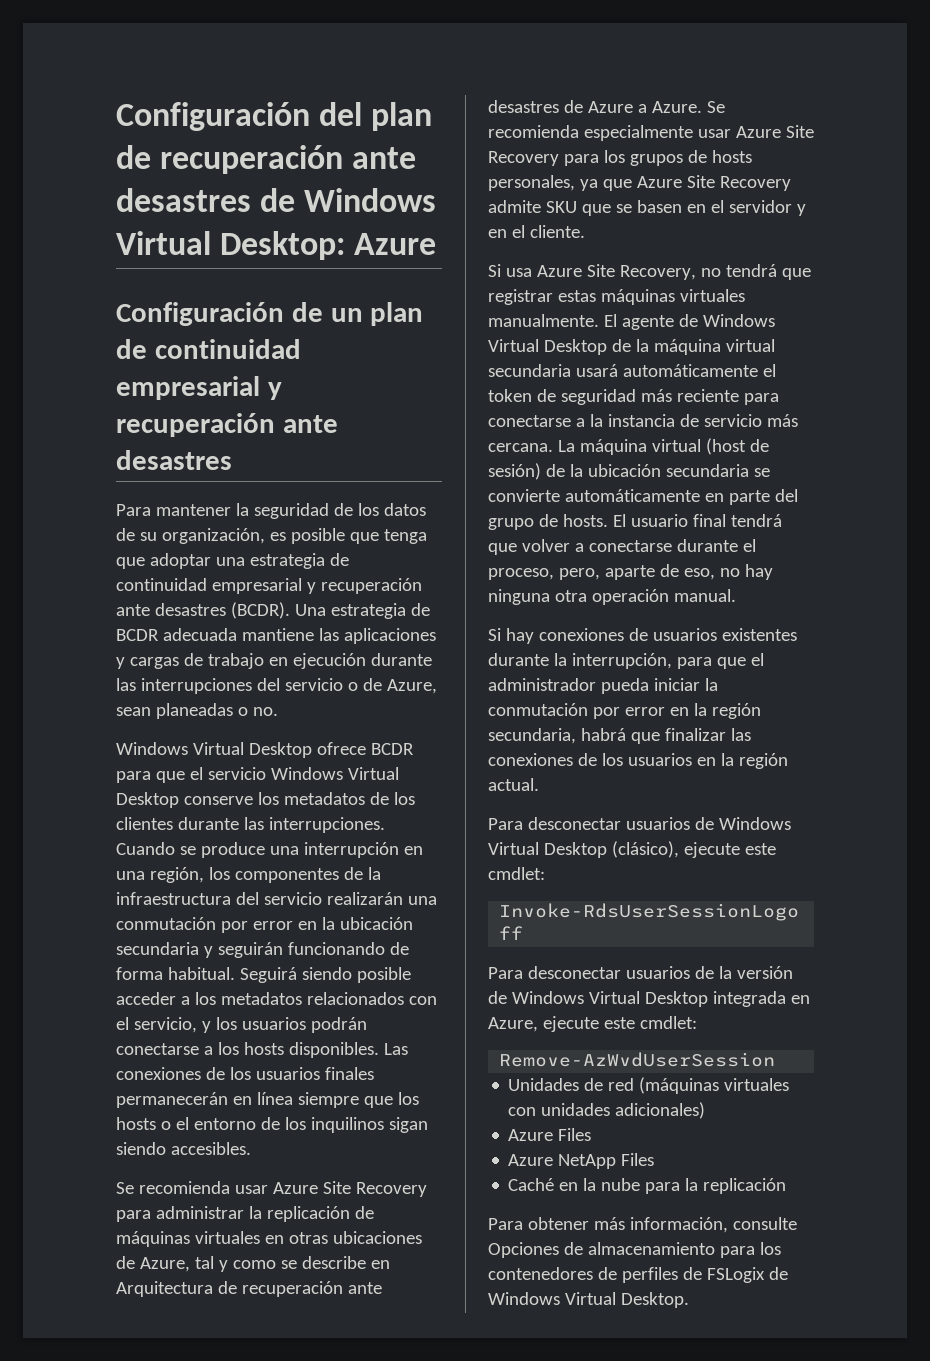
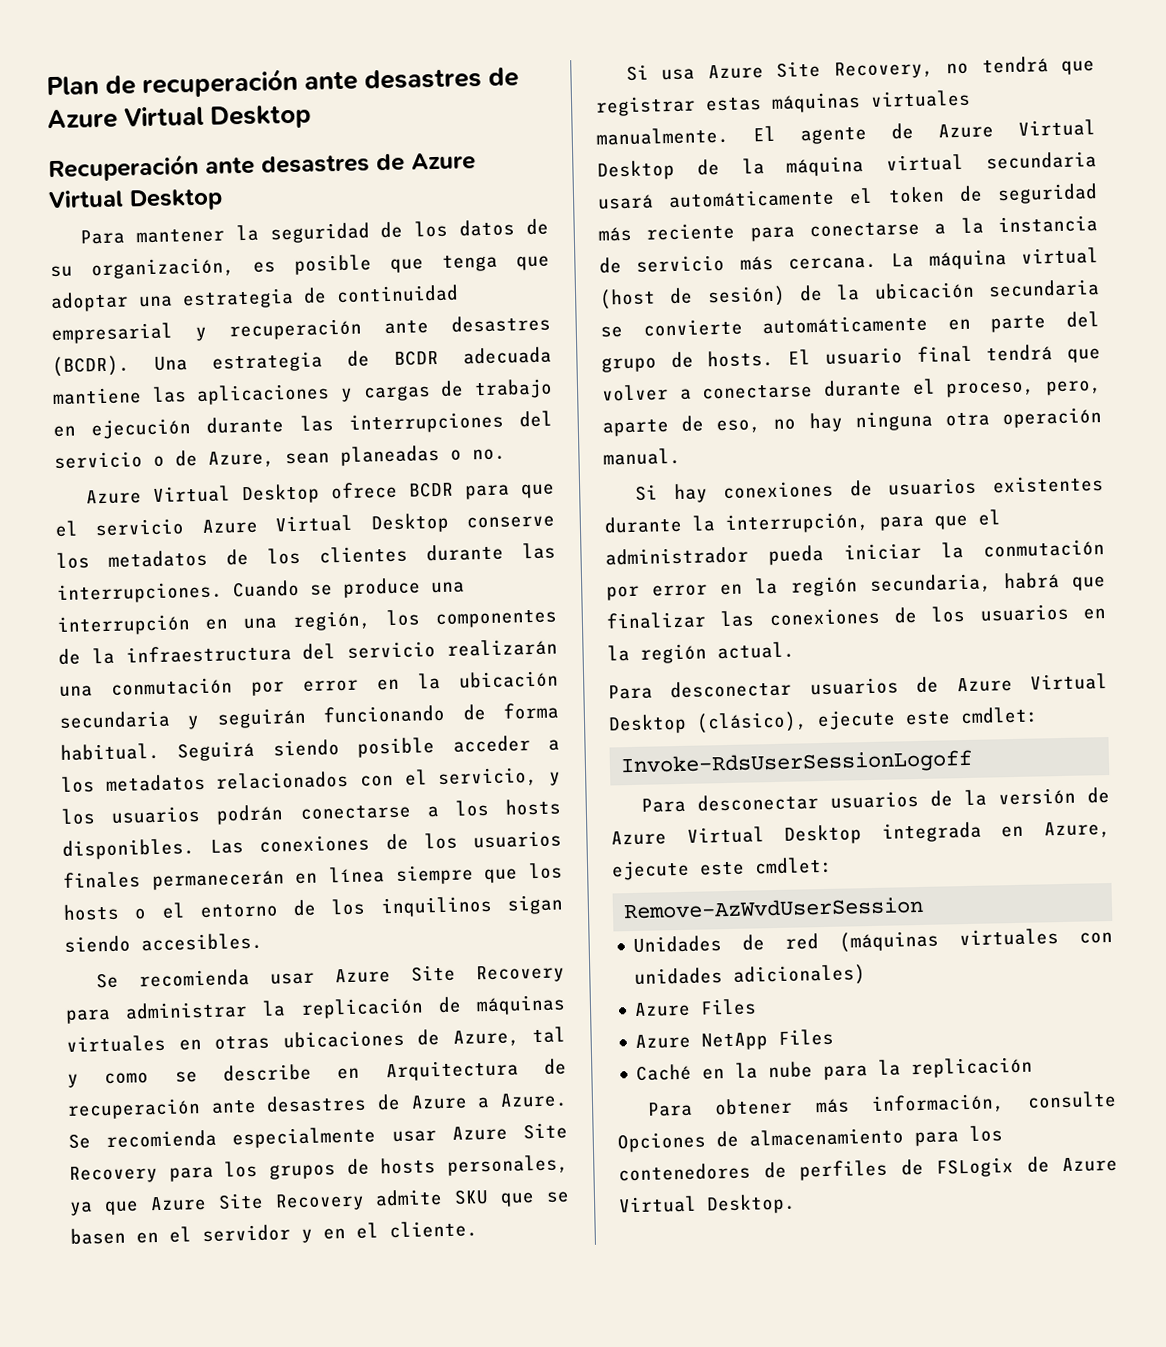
- Configuración del plan de recuperación ante desastres de Windows Virtual Desktop: Azure
- Configuración de un plan de continuidad empresarial y recuperación ante desastres
+ Plan de recuperación ante desastres de Azure Virtual Desktop
+ Recuperación ante desastres de Azure Virtual Desktop
- Windows Virtual Desktop ofrece BCDR para que el servicio Windows Virtual Desktop conserve los metadatos de los clientes durante las interrupciones.
+ Azure Virtual Desktop ofrece BCDR para que el servicio Azure Virtual Desktop conserve los metadatos de los clientes durante las interrupciones.
- El agente de Windows Virtual Desktop de la máquina virtual secundaria usará automáticamente el token de seguridad más reciente para conectarse a la instancia de servicio más cercana.
+ El agente de Azure Virtual Desktop de la máquina virtual secundaria usará automáticamente el token de seguridad más reciente para conectarse a la instancia de servicio más cercana.
- Para desconectar usuarios de Windows Virtual Desktop (clásico), ejecute este cmdlet:
+ Para desconectar usuarios de Azure Virtual Desktop (clásico), ejecute este cmdlet:
- Para desconectar usuarios de la versión de Windows Virtual Desktop integrada en Azure, ejecute este cmdlet:
+ Para desconectar usuarios de la versión de Azure Virtual Desktop integrada en Azure, ejecute este cmdlet:
- Para obtener más información, consulte Opciones de almacenamiento para los contenedores de perfiles de FSLogix de Windows Virtual Desktop.
+ Para obtener más información, consulte Opciones de almacenamiento para los contenedores de perfiles de FSLogix de Azure Virtual Desktop.

